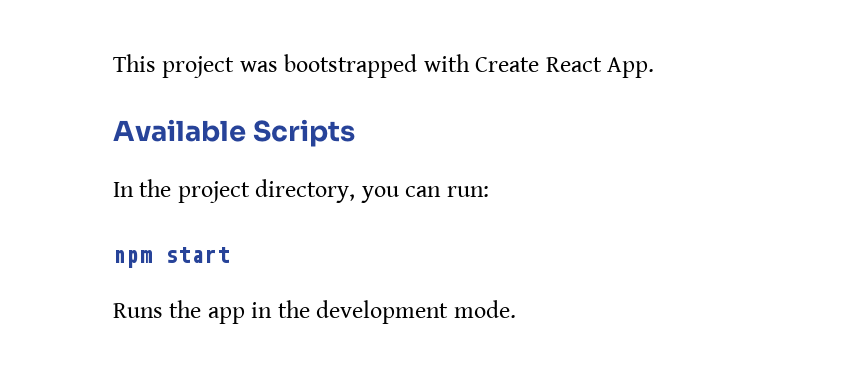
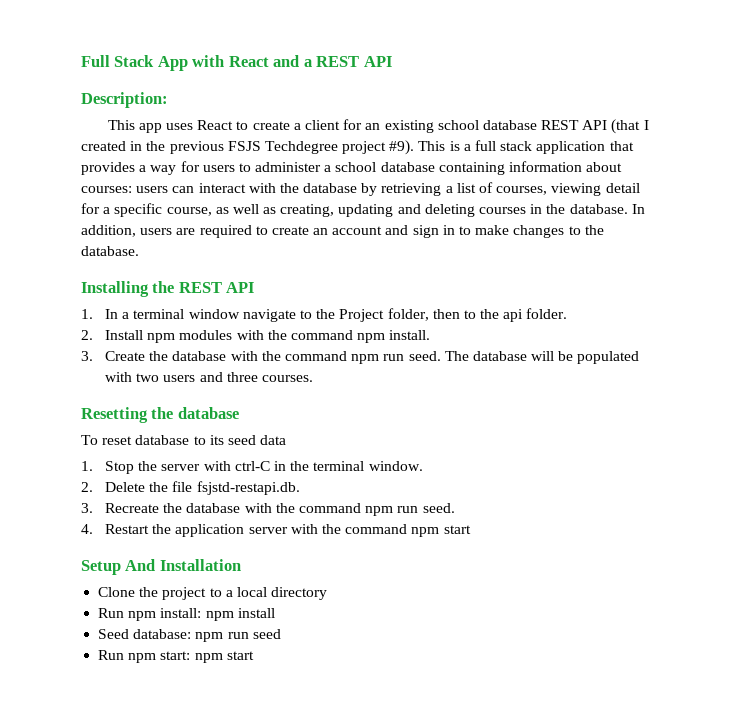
- This project was bootstrapped with Create React App.
- Available Scripts
- In the project directory, you can run:
- npm start
- Runs the app in the development mode.
+ Full Stack App with React and a REST API
+ Description:
+ This app uses React to create a client for an existing school database REST API (that I created in the previous FSJS Techdegree project #9). This is a full stack application that provides a way for users to administer a school database containing information about courses: users can interact with the database by retrieving a list of courses, viewing detail for a specific course, as well as creating, updating and deleting courses in the database. In addition, users are required to create an account and sign in to make changes to the database.
+ Installing the REST API
+ 1. In a terminal window navigate to the Project folder, then to the api folder.
+ 2. Install npm modules with the command npm install.
+ 3. Create the database with the command npm run seed. The database will be populated with two users and three courses.
+ Resetting the database
+ To reset database to its seed data
+ 1. Stop the server with ctrl-C in the terminal window.
+ 2. Delete the file fsjstd-restapi.db.
+ 3. Recreate the database with the command npm run seed.
+ 4. Restart the application server with the command npm start
+ Setup And Installation
+ Clone the project to a local directory
+ Run npm install: npm install
+ Seed database: npm run seed
+ Run npm start: npm start

